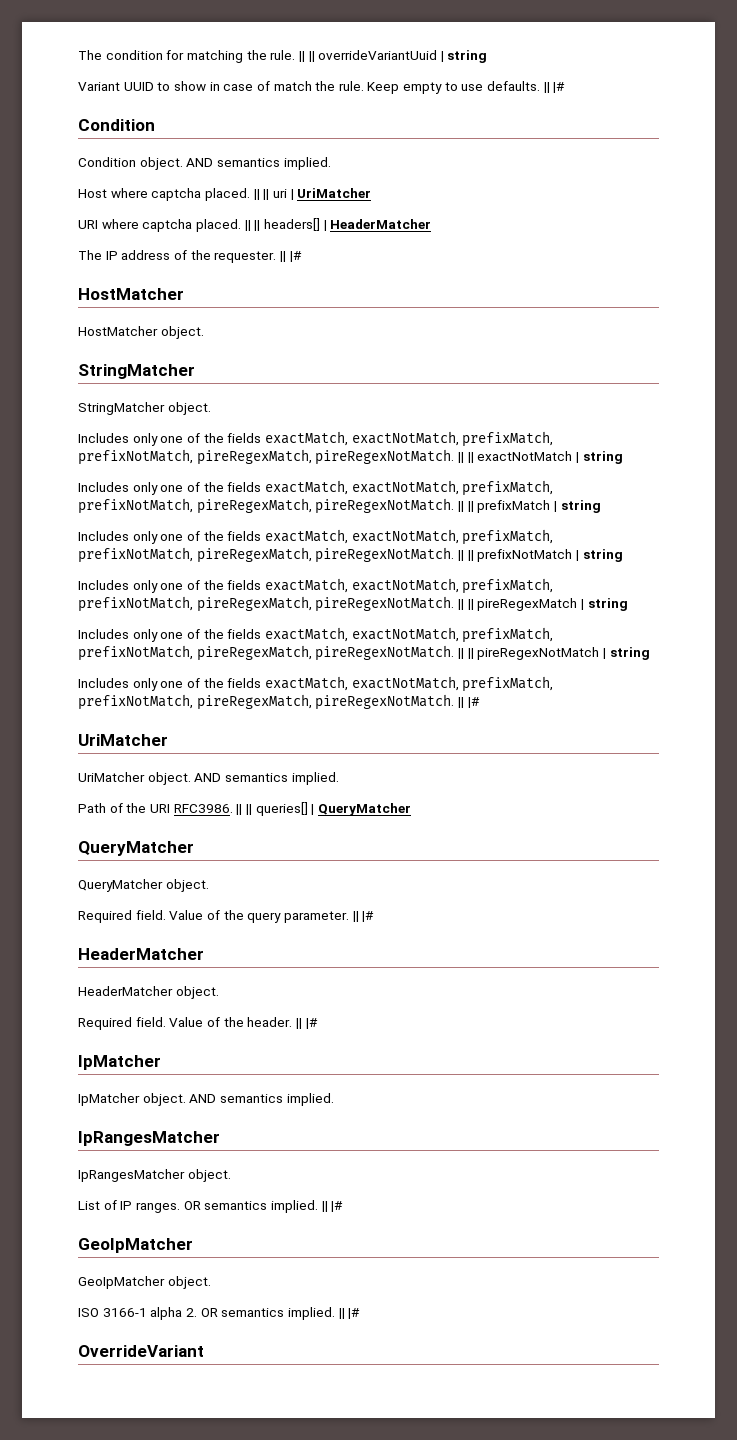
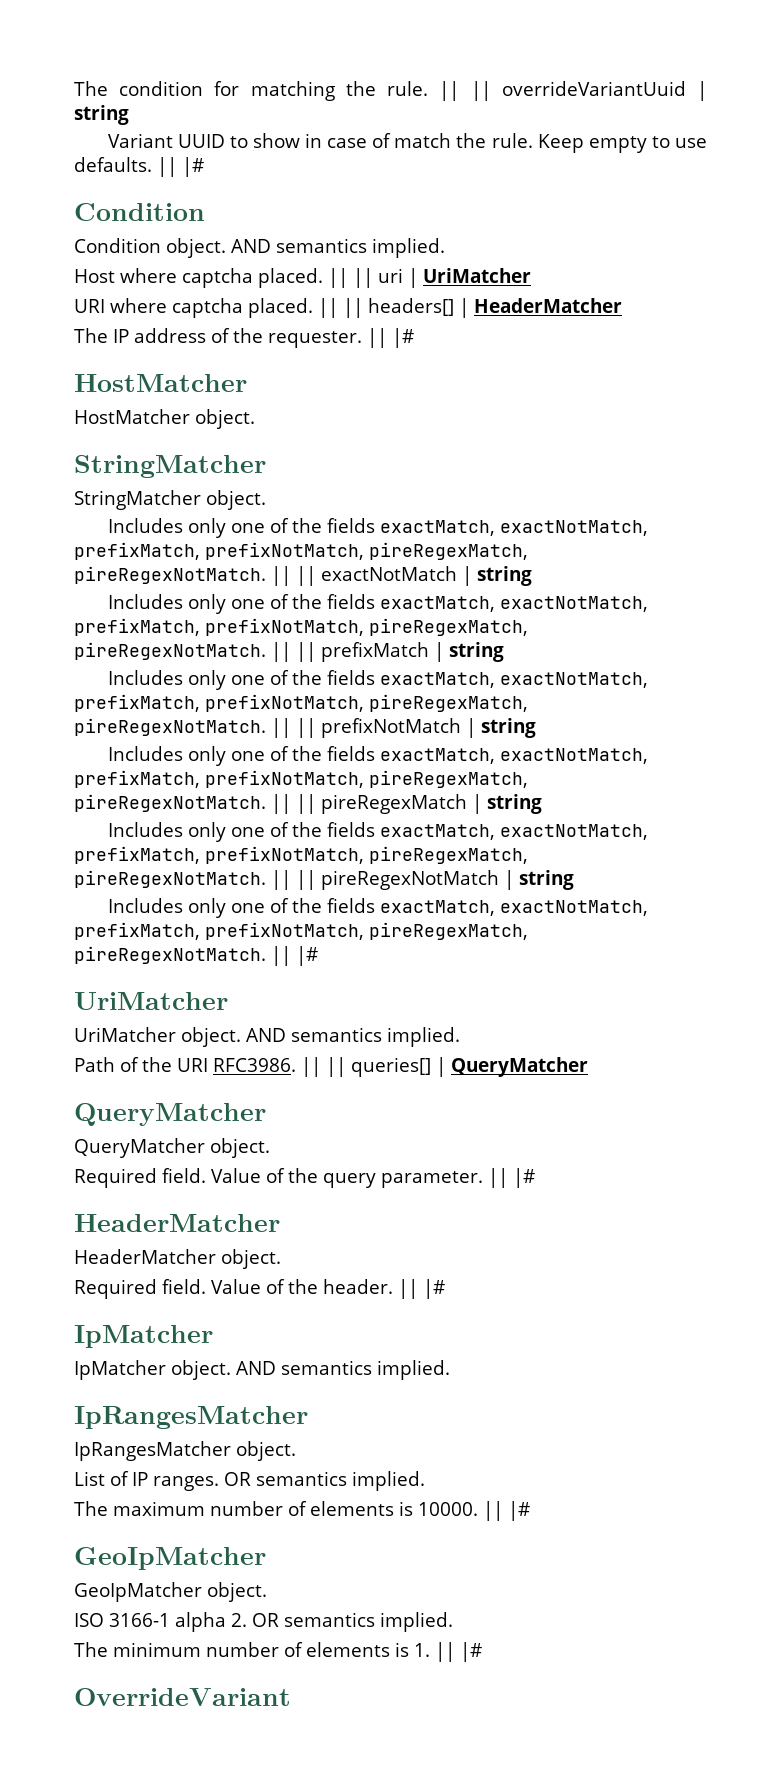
- List of IP ranges. OR semantics implied. || |#
+ List of IP ranges. OR semantics implied.
+ The maximum number of elements is 10000. || |#
- ISO 3166-1 alpha 2. OR semantics implied. || |#
+ ISO 3166-1 alpha 2. OR semantics implied.
+ The minimum number of elements is 1. || |#

